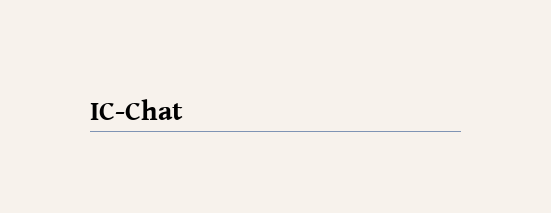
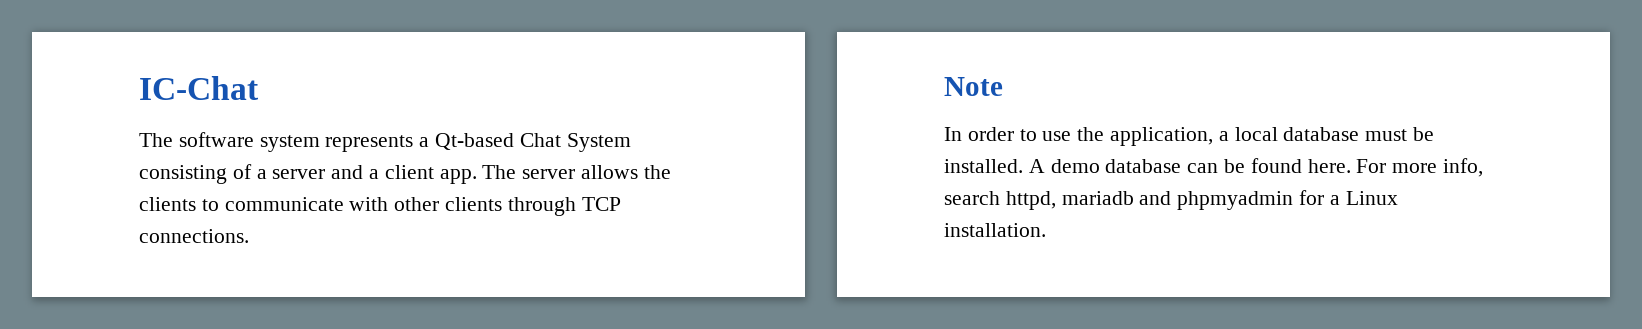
+ The software system represents a Qt-based Chat System consisting of a server and a client app. The server allows the clients to communicate with other clients through TCP connections.
+ Note
+ In order to use the application, a local database must be installed. A demo database can be found here. For more info, search httpd, mariadb and phpmyadmin for a Linux installation.

